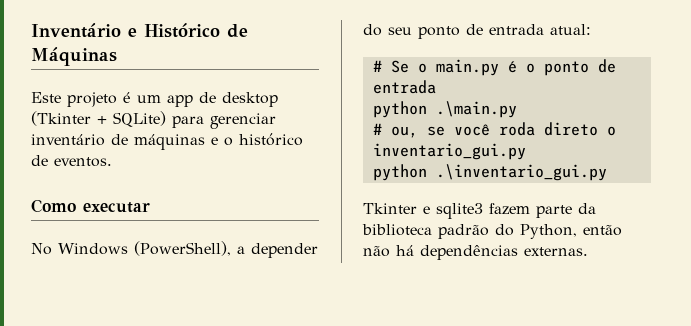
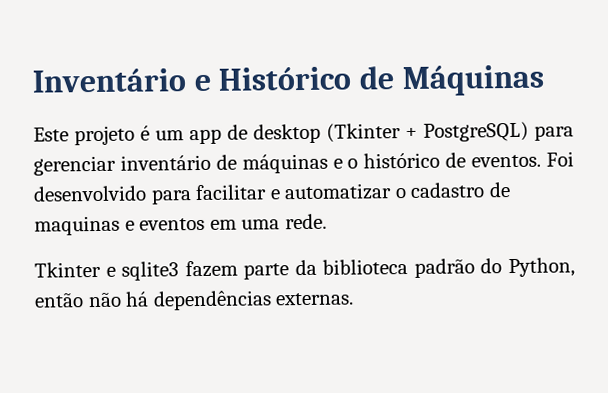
- Este projeto é um app de desktop (Tkinter + SQLite) para gerenciar inventário de máquinas e o histórico de eventos.
- Como executar
- No Windows (PowerShell), a depender do seu ponto de entrada atual:
- # Se o main.py é o ponto de entrada
- python .\main.py
- # ou, se você roda direto o inventario_gui.py
- python .\inventario_gui.py
+ Este projeto é um app de desktop (Tkinter + PostgreSQL) para gerenciar inventário de máquinas e o histórico de eventos. Foi desenvolvido para facilitar e automatizar o cadastro de maquinas e eventos em uma rede.

